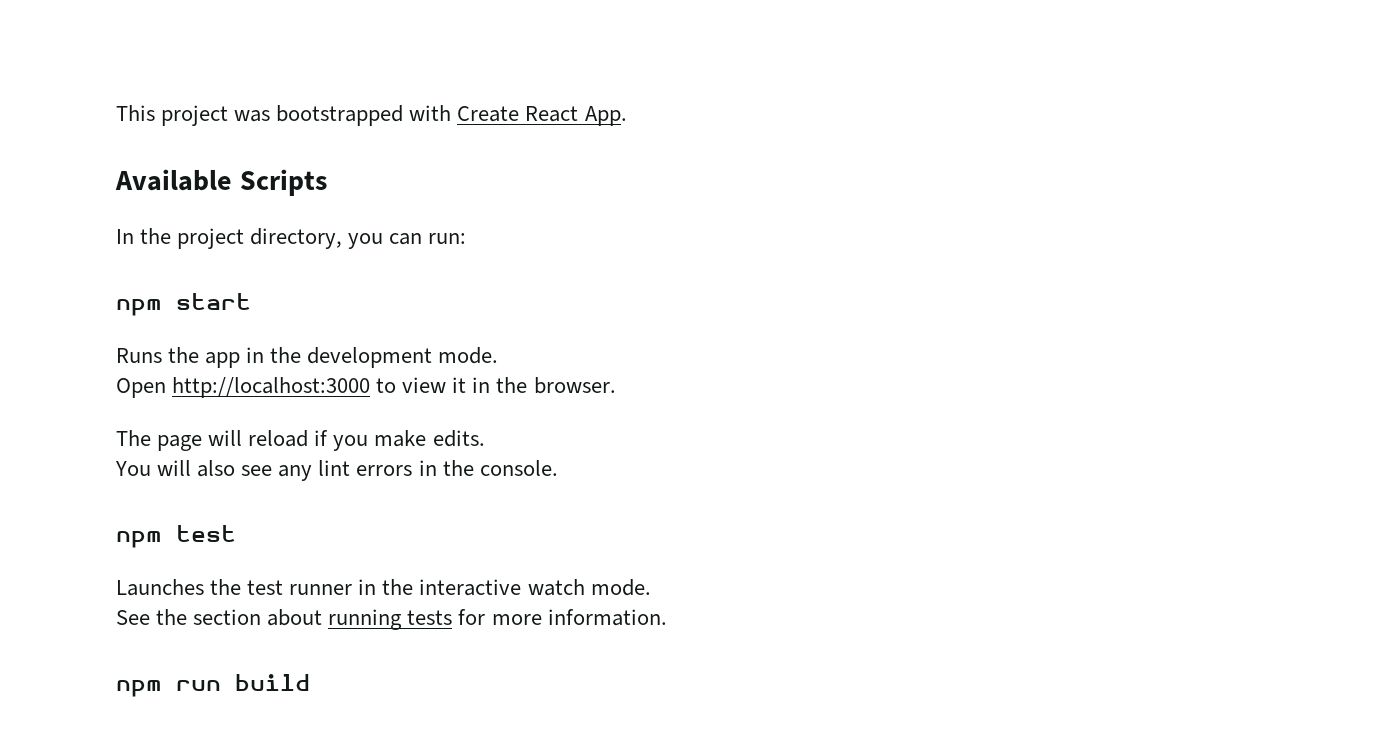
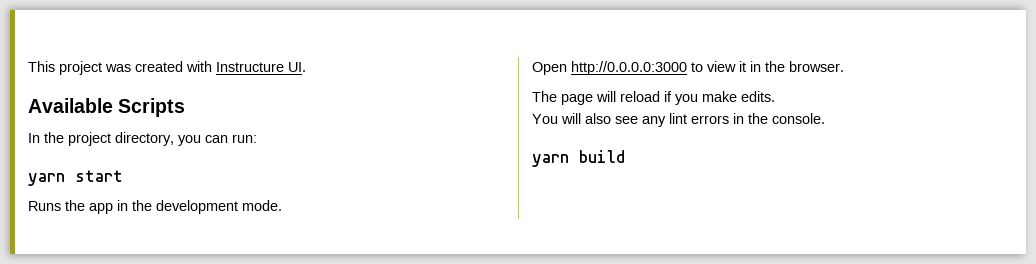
- This project was bootstrapped with Create React App.
+ This project was created with Instructure UI.
- npm start
+ yarn start
- Open http://localhost:3000 to view it in the browser.
+ Open http://0.0.0.0:3000 to view it in the browser.
- npm test
- Launches the test runner in the interactive watch mode.
- See the section about running tests for more information.
- npm run build
+ yarn build

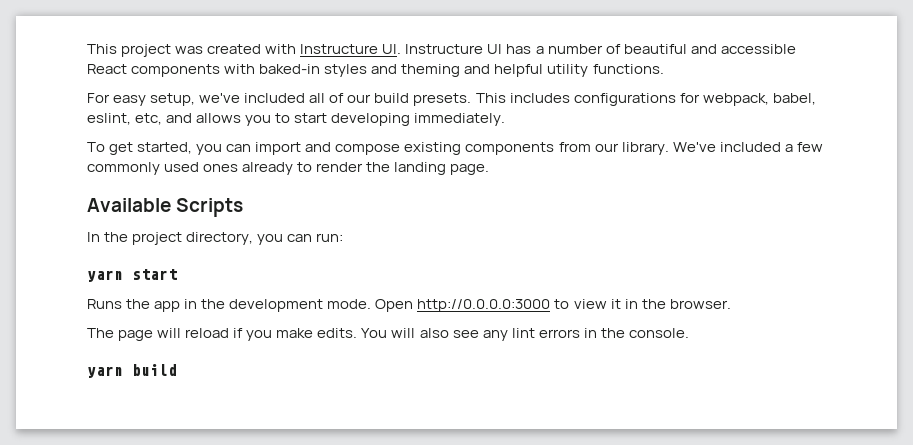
- This project was created with Instructure UI.
+ This project was created with Instructure UI. Instructure UI has a number of beautiful and accessible React components with baked-in styles and theming and helpful utility functions.
+ For easy setup, we've included all of our build presets. This includes configurations for webpack, babel, eslint, etc, and allows you to start developing immediately.
+ To get started, you can import and compose existing components from our library. We've included a few commonly used ones already to render the landing page.
- Runs the app in the development mode.
- Open http://0.0.0.0:3000 to view it in the browser.
+ Runs the app in the development mode. Open http://0.0.0.0:3000 to view it in the browser.
- The page will reload if you make edits.
- You will also see any lint errors in the console.
+ The page will reload if you make edits. You will also see any lint errors in the console.

